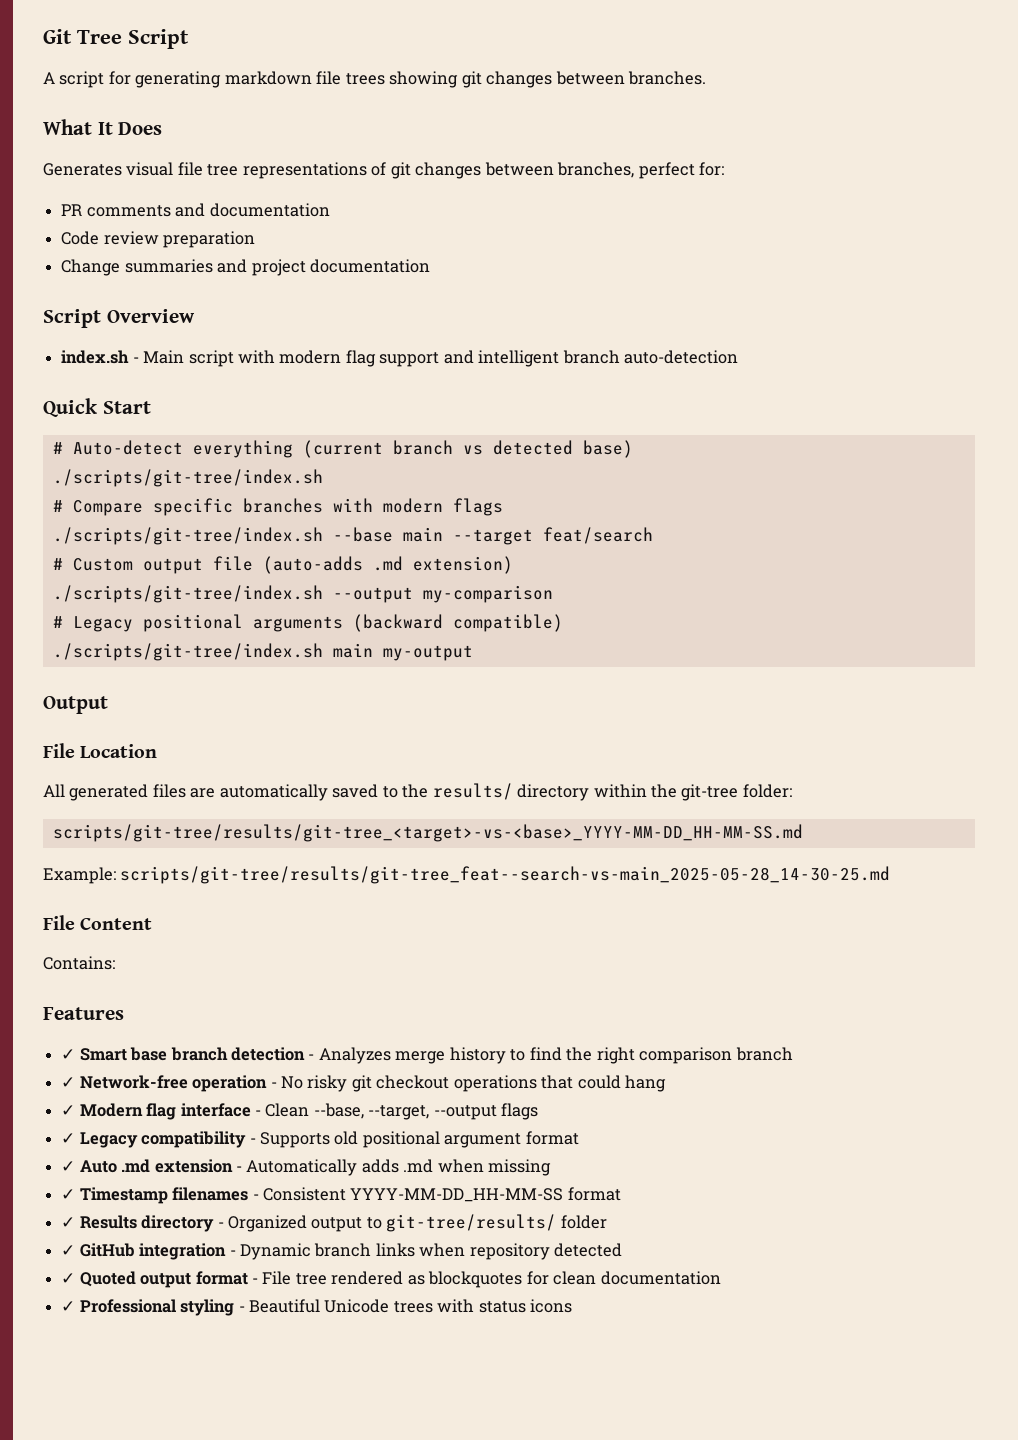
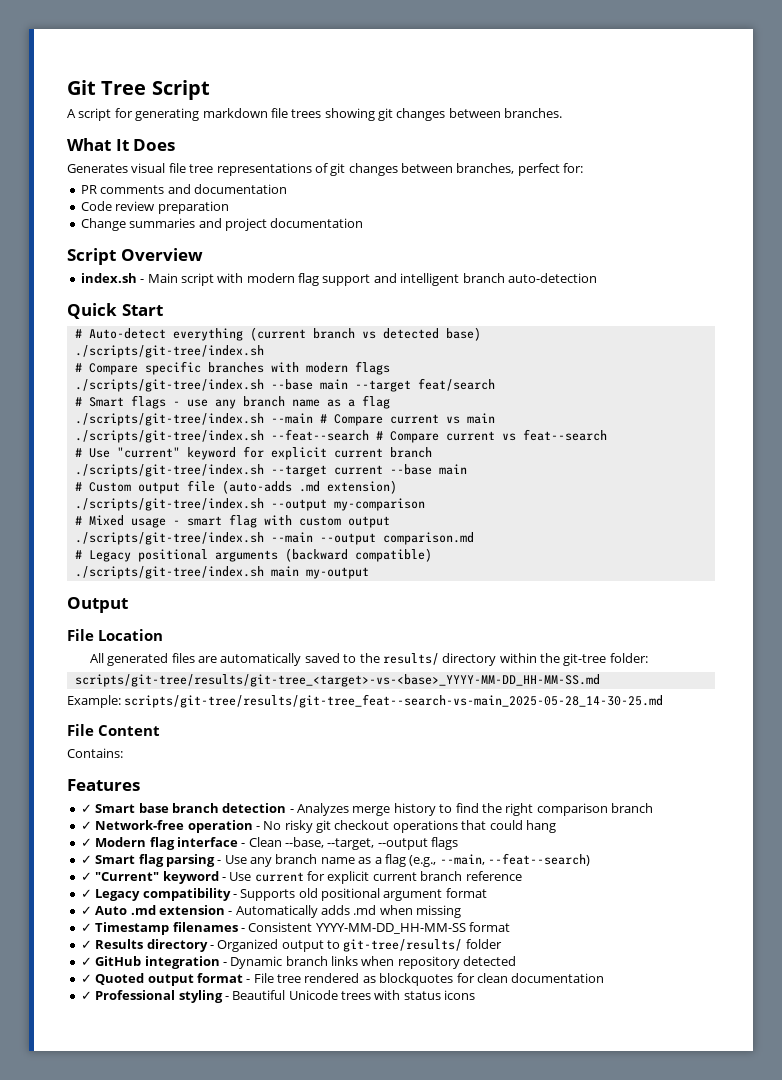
+ # Smart flags - use any branch name as a flag
+ ./scripts/git-tree/index.sh --main # Compare current vs main
+ ./scripts/git-tree/index.sh --feat--search # Compare current vs feat--search
+ # Use "current" keyword for explicit current branch
+ ./scripts/git-tree/index.sh --target current --base main
+ # Mixed usage - smart flag with custom output
+ ./scripts/git-tree/index.sh --main --output comparison.md
+ ✓ Smart flag parsing - Use any branch name as a flag (e.g., --main, --feat--search)
+ ✓ "Current" keyword - Use current for explicit current branch reference

